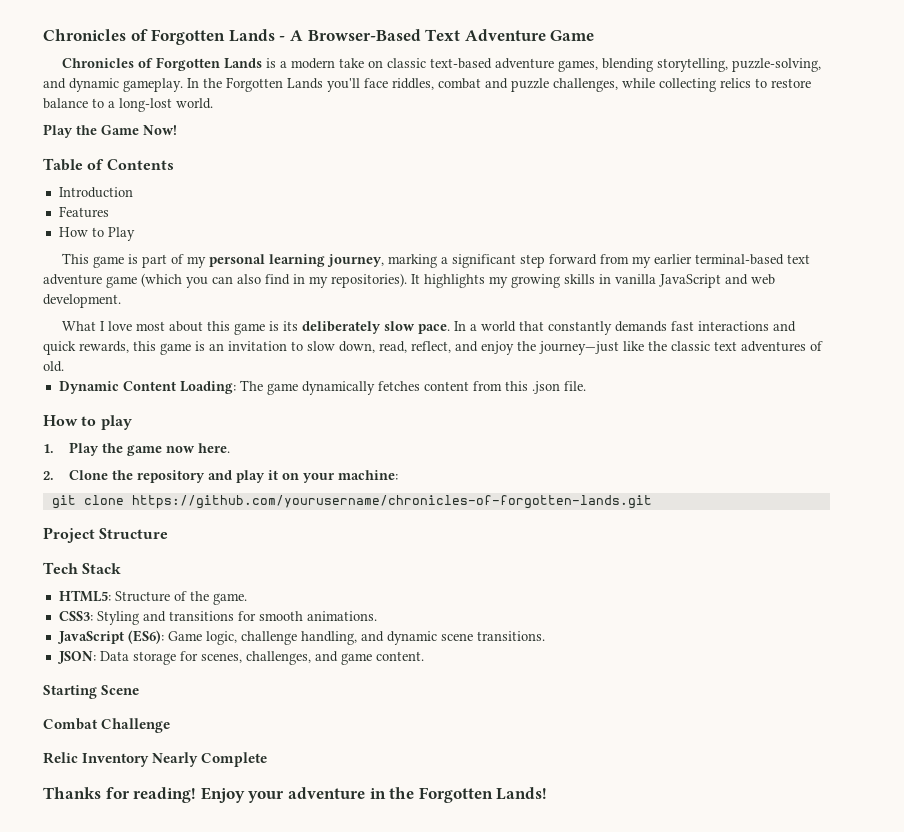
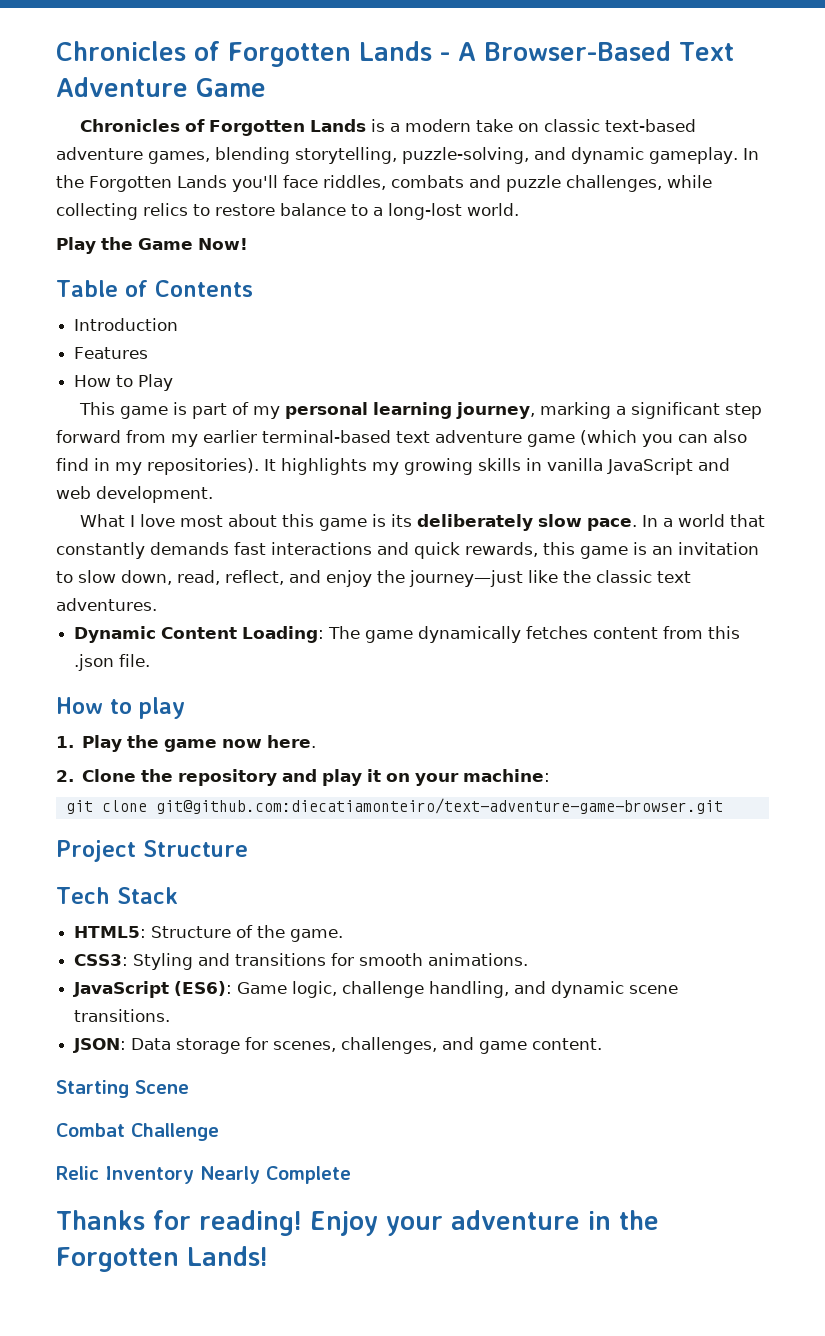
- In the Forgotten Lands you'll face riddles, combat and puzzle challenges, while collecting relics to restore balance to a long-lost world.
+ In the Forgotten Lands you'll face riddles, combats and puzzle challenges, while collecting relics to restore balance to a long-lost world.
- In a world that constantly demands fast interactions and quick rewards, this game is an invitation to slow down, read, reflect, and enjoy the journey—just like the classic text adventures of old.
+ In a world that constantly demands fast interactions and quick rewards, this game is an invitation to slow down, read, reflect, and enjoy the journey—just like the classic text adventures.
- git clone https://github.com/yourusername/chronicles-of-forgotten-lands.git
+ git clone git@github.com:diecatiamonteiro/text-adventure-game-browser.git

